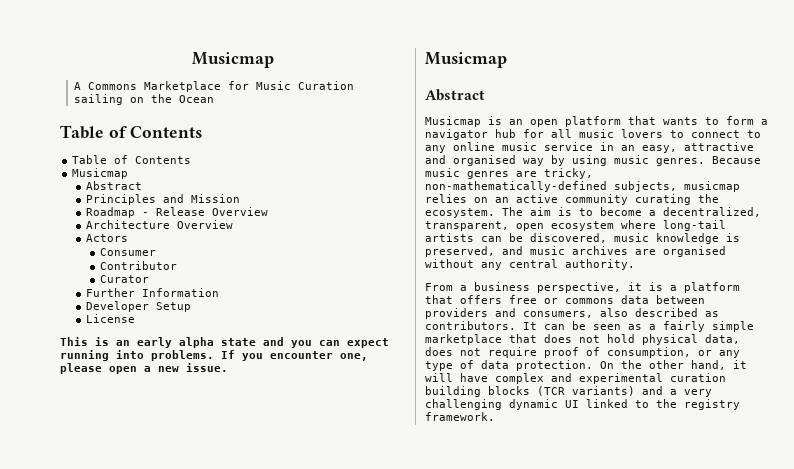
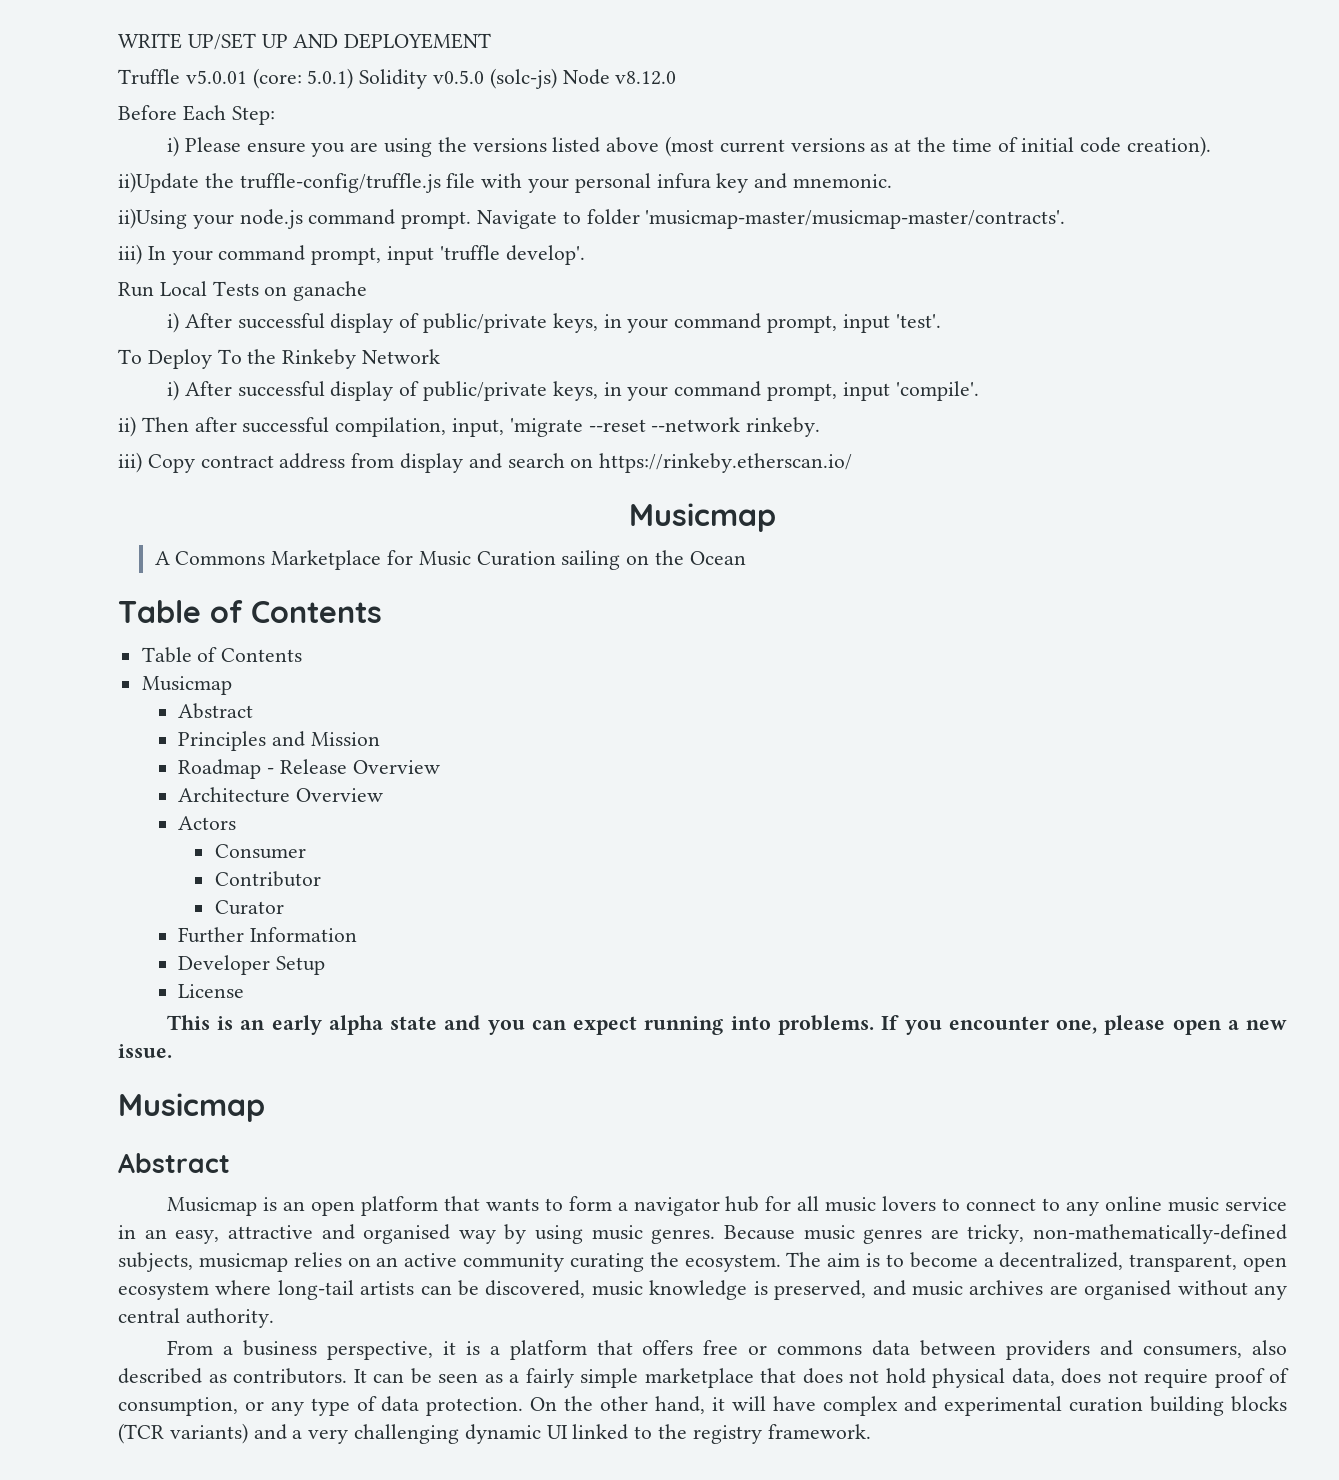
+ WRITE UP/SET UP AND DEPLOYEMENT
+ Truffle v5.0.01 (core: 5.0.1) Solidity v0.5.0 (solc-js) Node v8.12.0
+ Before Each Step:
+ i) Please ensure you are using the versions listed above (most current versions as at the time of initial code creation).
+ ii)Update the truffle-config/truffle.js file with your personal infura key and mnemonic.
+ ii)Using your node.js command prompt. Navigate to folder 'musicmap-master/musicmap-master/contracts'.
+ iii) In your command prompt, input 'truffle develop'.
+ Run Local Tests on ganache
+ i) After successful display of public/private keys, in your command prompt, input 'test'.
+ To Deploy To the Rinkeby Network
+ i) After successful display of public/private keys, in your command prompt, input 'compile'.
+ ii) Then after successful compilation, input, 'migrate --reset --network rinkeby.
+ iii) Copy contract address from display and search on https://rinkeby.etherscan.io/

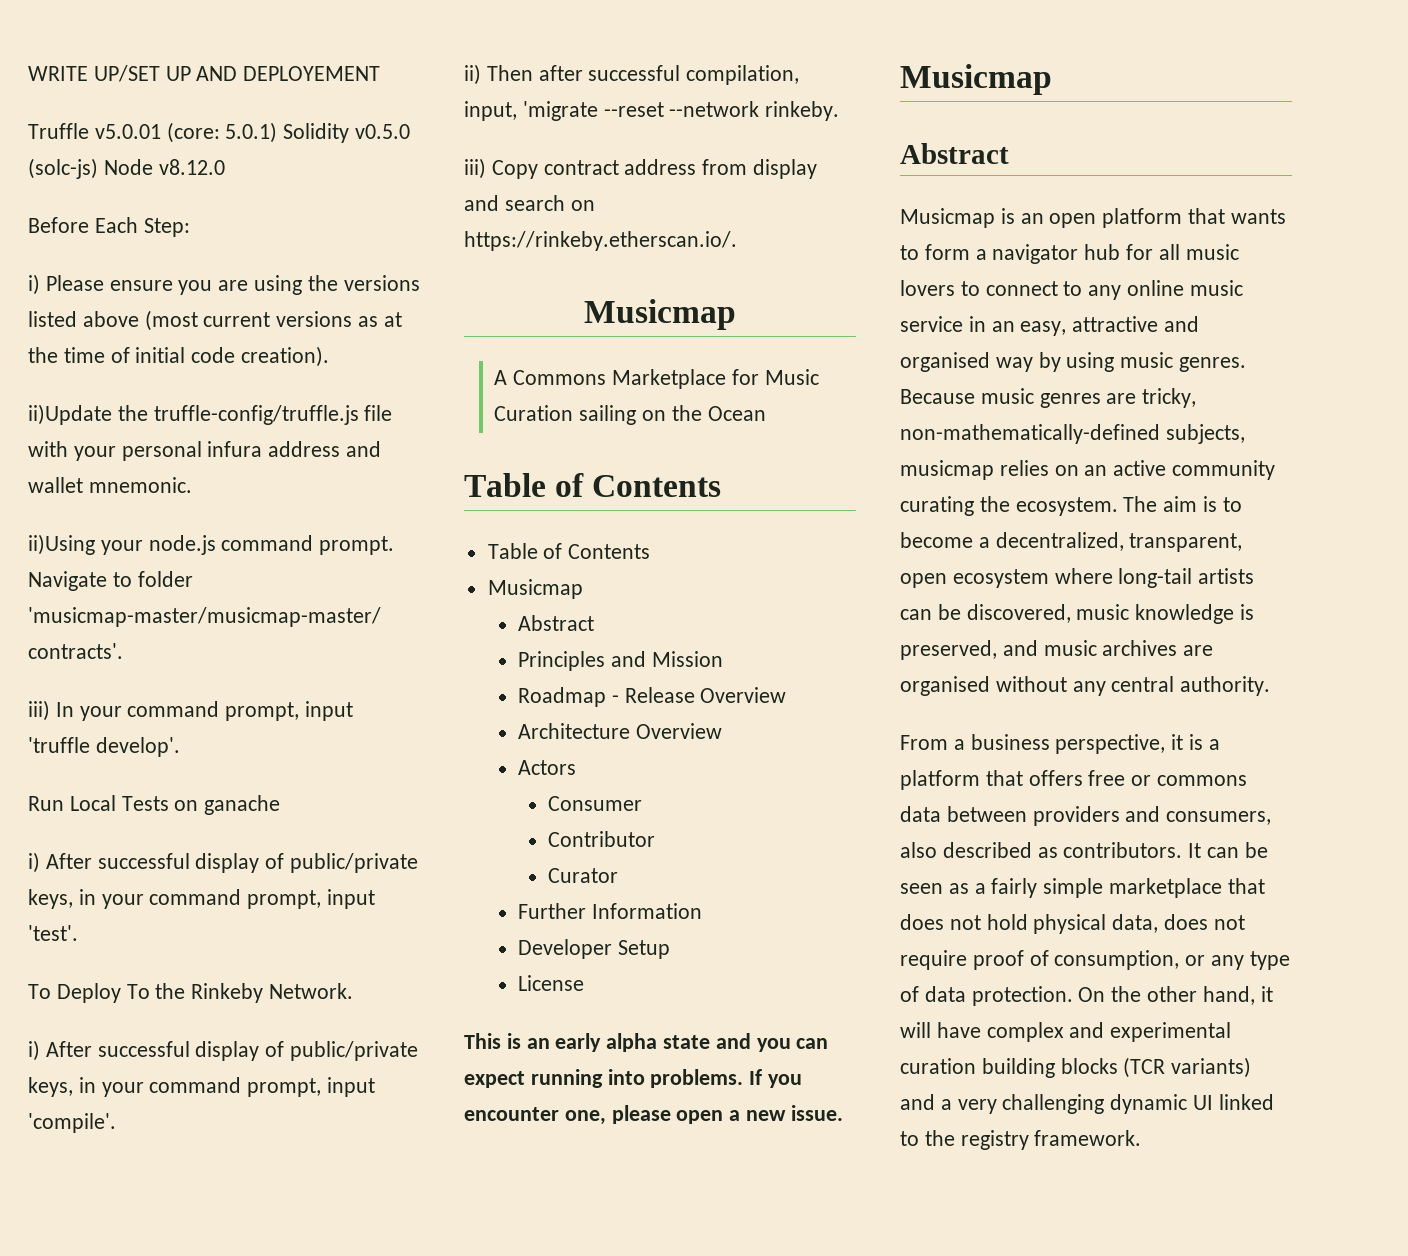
- ii)Update the truffle-config/truffle.js file with your personal infura key and mnemonic.
+ ii)Update the truffle-config/truffle.js file with your personal infura address and wallet mnemonic.
- To Deploy To the Rinkeby Network
+ To Deploy To the Rinkeby Network.
- iii) Copy contract address from display and search on https://rinkeby.etherscan.io/
+ iii) Copy contract address from display and search on https://rinkeby.etherscan.io/.

